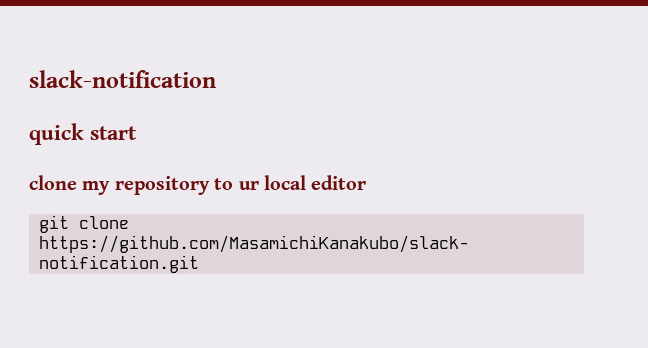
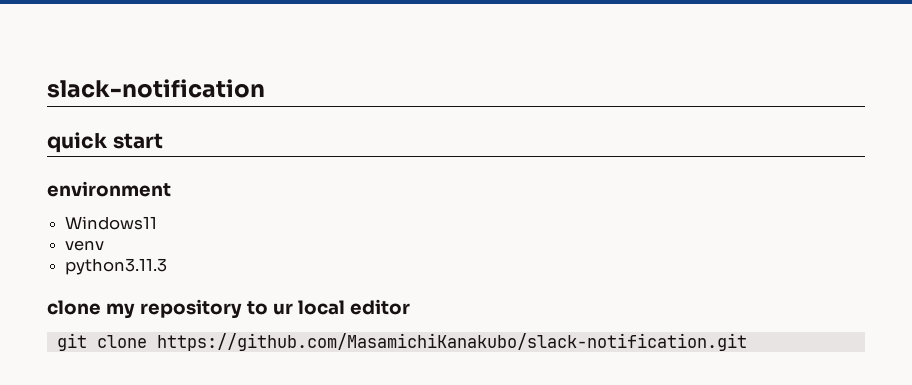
+ environment
+ Windows11
+ venv
+ python3.11.3

